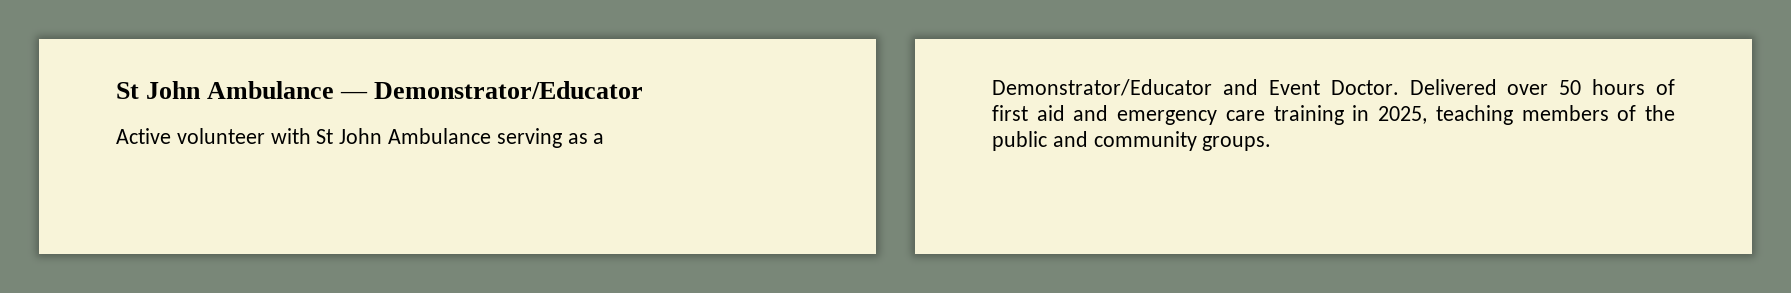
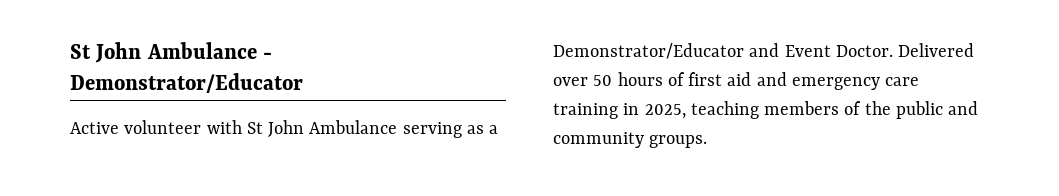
- St John Ambulance — Demonstrator/Educator
+ St John Ambulance - Demonstrator/Educator

